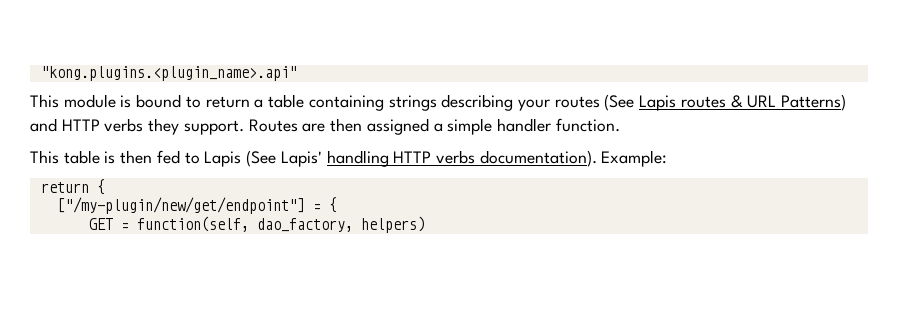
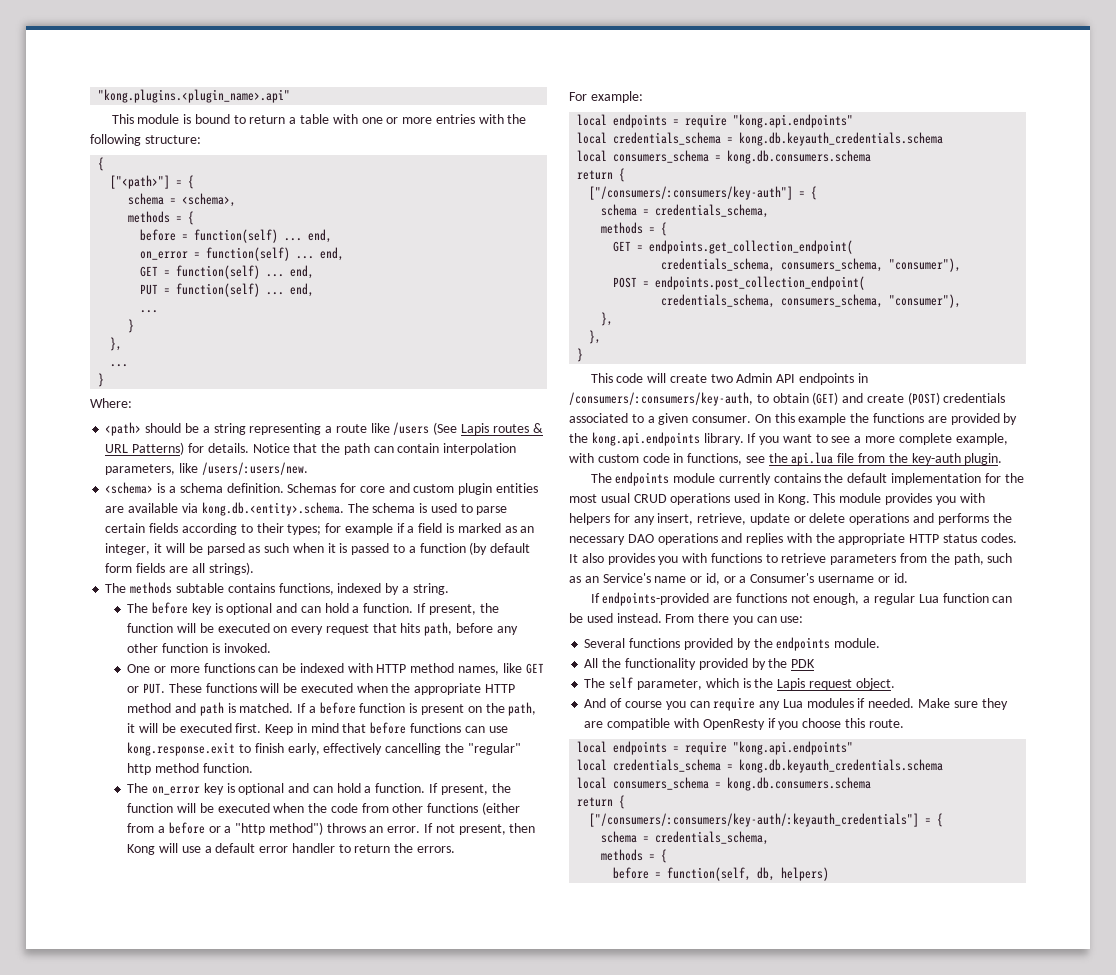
- This module is bound to return a table containing strings describing your routes (See Lapis routes & URL Patterns) and HTTP verbs they support. Routes are then assigned a simple handler function.
- This table is then fed to Lapis (See Lapis' handling HTTP verbs documentation). Example:
+ This module is bound to return a table with one or more entries with the following structure:
+ {
+ ["<path>"] = {
+ schema = <schema>,
+ methods = {
+ before = function(self) ... end,
+ on_error = function(self) ... end,
+ GET = function(self) ... end,
+ PUT = function(self) ... end,
+ ...
+ }
+ },
+ ...
+ }
+ Where:
+ <path> should be a string representing a route like /users (See Lapis routes & URL Patterns) for details. Notice that the path can contain interpolation parameters, like /users/:users/new.
+ <schema> is a schema definition. Schemas for core and custom plugin entities are available via kong.db.<entity>.schema. The schema is used to parse certain fields according to their types; for example if a field is marked as an integer, it will be parsed as such when it is passed to a function (by default form fields are all strings).
+ The methods subtable contains functions, indexed by a string.
+ The before key is optional and can hold a function. If present, the function will be executed on every request that hits path, before any other function is invoked.
+ One or more functions can be indexed with HTTP method names, like GET or PUT. These functions will be executed when the appropriate HTTP method and path is matched. If a before function is present on the path, it will be executed first. Keep in mind that before functions can use kong.response.exit to finish early, effectively cancelling the "regular" http method function.
+ The on_error key is optional and can hold a function. If present, the function will be executed when the code from other functions (either from a before or a "http method") throws an error. If not present, then Kong will use a default error handler to return the errors.
+ For example:
+ local endpoints = require "kong.api.endpoints"
+ local credentials_schema = kong.db.keyauth_credentials.schema
+ local consumers_schema = kong.db.consumers.schema
  return {
- ["/my-plugin/new/get/endpoint"] = {
- GET = function(self, dao_factory, helpers)
+ ["/consumers/:consumers/key-auth"] = {
+ schema = credentials_schema,
+ methods = {
+ GET = endpoints.get_collection_endpoint(
+ credentials_schema, consumers_schema, "consumer"),
+ POST = endpoints.post_collection_endpoint(
+ credentials_schema, consumers_schema, "consumer"),
+ },
+ },
+ }
+ This code will create two Admin API endpoints in /consumers/:consumers/key-auth, to obtain (GET) and create (POST) credentials associated to a given consumer. On this example the functions are provided by the kong.api.endpoints library. If you want to see a more complete example, with custom code in functions, see the api.lua file from the key-auth plugin.
+ The endpoints module currently contains the default implementation for the most usual CRUD operations used in Kong. This module provides you with helpers for any insert, retrieve, update or delete operations and performs the necessary DAO operations and replies with the appropriate HTTP status codes. It also provides you with functions to retrieve parameters from the path, such as an Service's name or id, or a Consumer's username or id.
+ If endpoints-provided are functions not enough, a regular Lua function can be used instead. From there you can use:
+ Several functions provided by the endpoints module.
+ All the functionality provided by the PDK
+ The self parameter, which is the Lapis request object.
+ And of course you can require any Lua modules if needed. Make sure they are compatible with OpenResty if you choose this route.
+ local endpoints = require "kong.api.endpoints"
+ local credentials_schema = kong.db.keyauth_credentials.schema
+ local consumers_schema = kong.db.consumers.schema
+ return {
+ ["/consumers/:consumers/key-auth/:keyauth_credentials"] = {
+ schema = credentials_schema,
+ methods = {
+ before = function(self, db, helpers)

